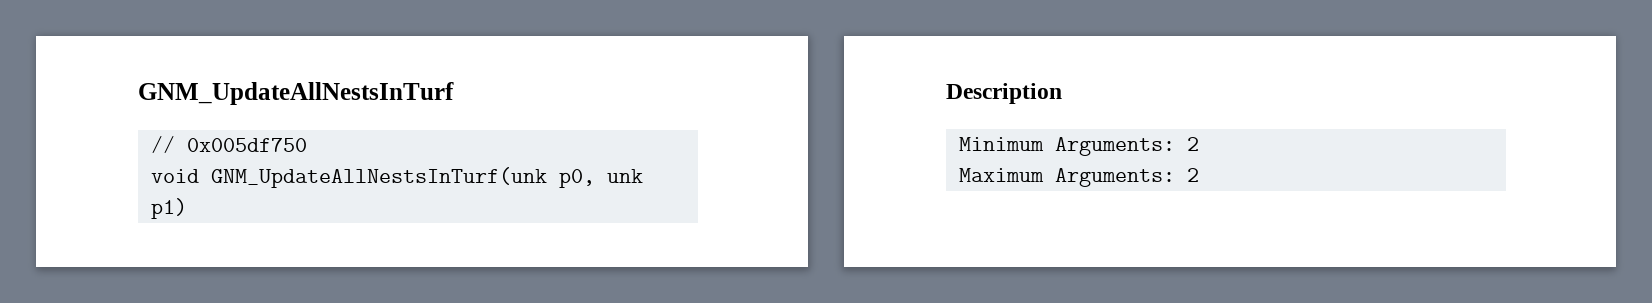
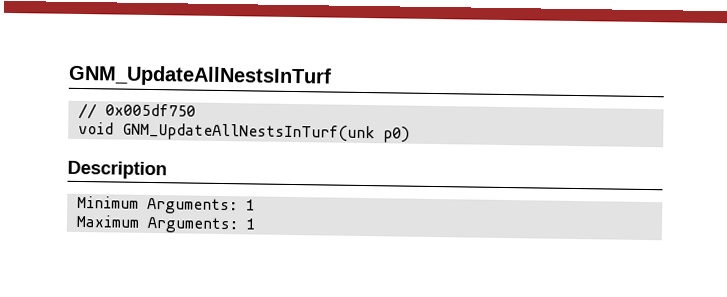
- void GNM_UpdateAllNestsInTurf(unk p0, unk p1)
+ void GNM_UpdateAllNestsInTurf(unk p0)
- Minimum Arguments: 2
+ Minimum Arguments: 1
- Maximum Arguments: 2
+ Maximum Arguments: 1

